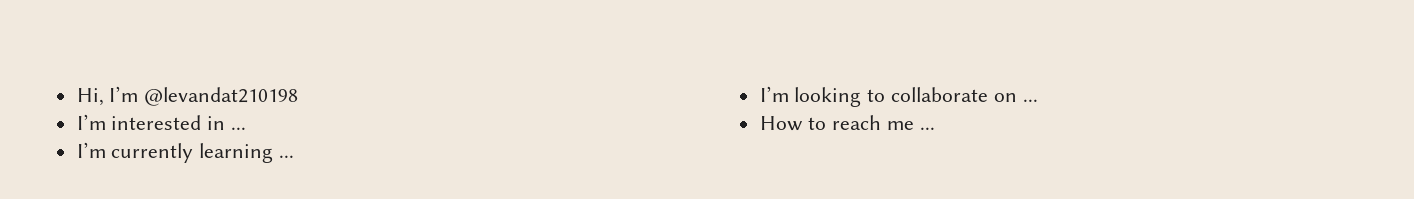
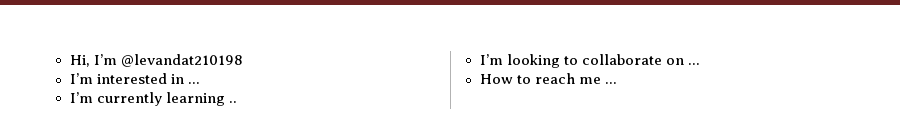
- I’m currently learning ...
+ I’m currently learning ..

